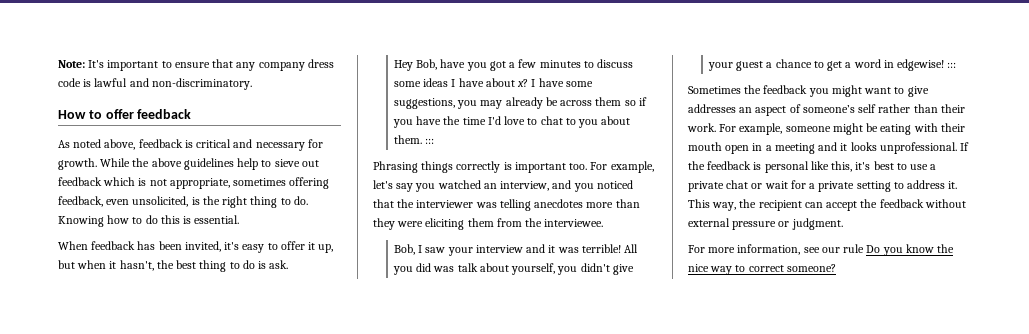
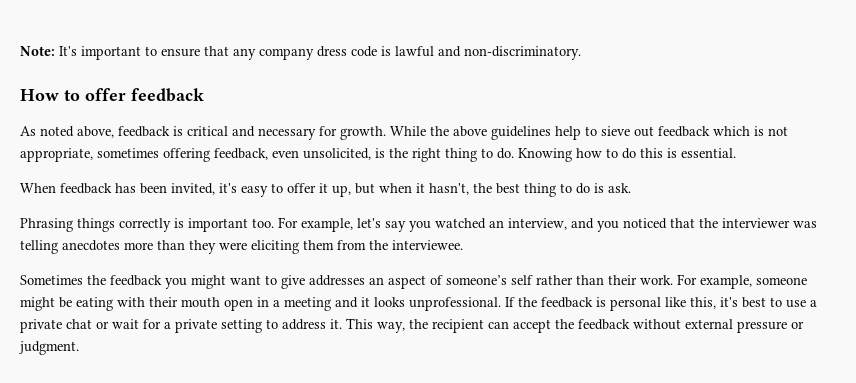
- Hey Bob, have you got a few minutes to discuss some ideas I have about x? I have some suggestions, you may already be across them so if you have the time I'd love to chat to you about them. :::
- Bob, I saw your interview and it was terrible! All you did was talk about yourself, you didn't give your guest a chance to get a word in edgewise! :::
- For more information, see our rule Do you know the nice way to correct someone?

